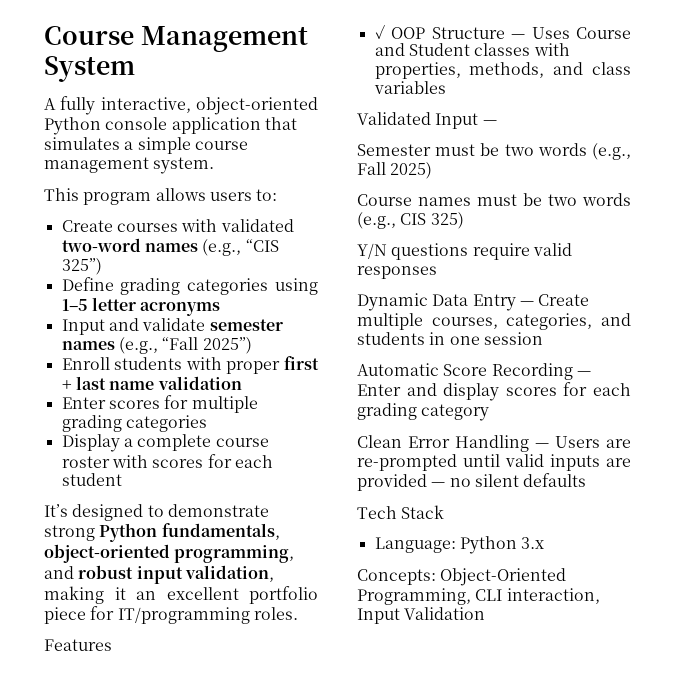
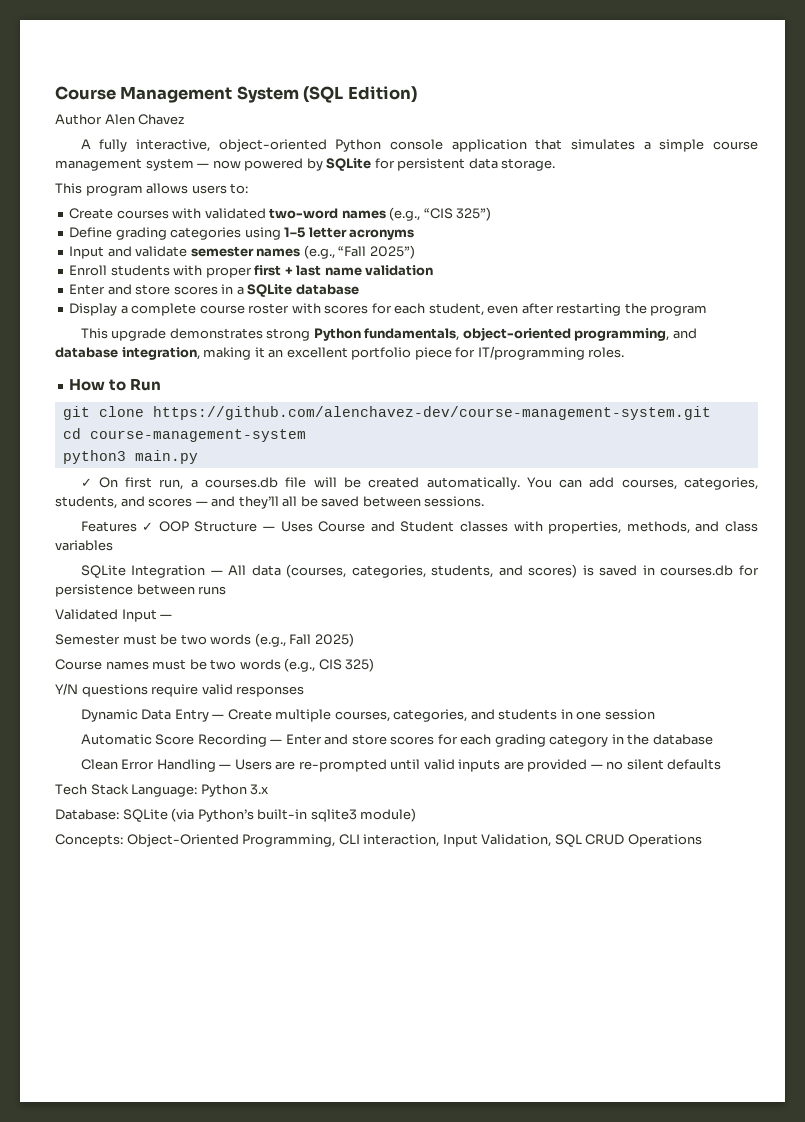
- Course Management System
+ Course Management System (SQL Edition)
+ Author Alen Chavez
- A fully interactive, object-oriented Python console application that simulates a simple course management system.
+ A fully interactive, object-oriented Python console application that simulates a simple course management system — now powered by SQLite for persistent data storage.
- Enter scores for multiple grading categories
+ Enter and store scores in a SQLite database
- Display a complete course roster with scores for each student
- It’s designed to demonstrate strong Python fundamentals, object-oriented programming, and robust input validation, making it an excellent portfolio piece for IT/programming roles.
+ Display a complete course roster with scores for each student, even after restarting the program
+ This upgrade demonstrates strong Python fundamentals, object-oriented programming, and database integration, making it an excellent portfolio piece for IT/programming roles.
+ How to Run
+ git clone https://github.com/alenchavez-dev/course-management-system.git
+ cd course-management-system
+ python3 main.py
+ ✓ On first run, a courses.db file will be created automatically. You can add courses, categories, students, and scores — and they’ll all be saved between sessions.
- Features
- ✓ OOP Structure — Uses Course and Student classes with properties, methods, and class variables
+ Features ✓ OOP Structure — Uses Course and Student classes with properties, methods, and class variables
+ SQLite Integration — All data (courses, categories, students, and scores) is saved in courses.db for persistence between runs
- Automatic Score Recording — Enter and display scores for each grading category
+ Automatic Score Recording — Enter and store scores for each grading category in the database
- Tech Stack
- Language: Python 3.x
+ Tech Stack Language: Python 3.x
+ Database: SQLite (via Python’s built-in sqlite3 module)
- Concepts: Object-Oriented Programming, CLI interaction, Input Validation
+ Concepts: Object-Oriented Programming, CLI interaction, Input Validation, SQL CRUD Operations

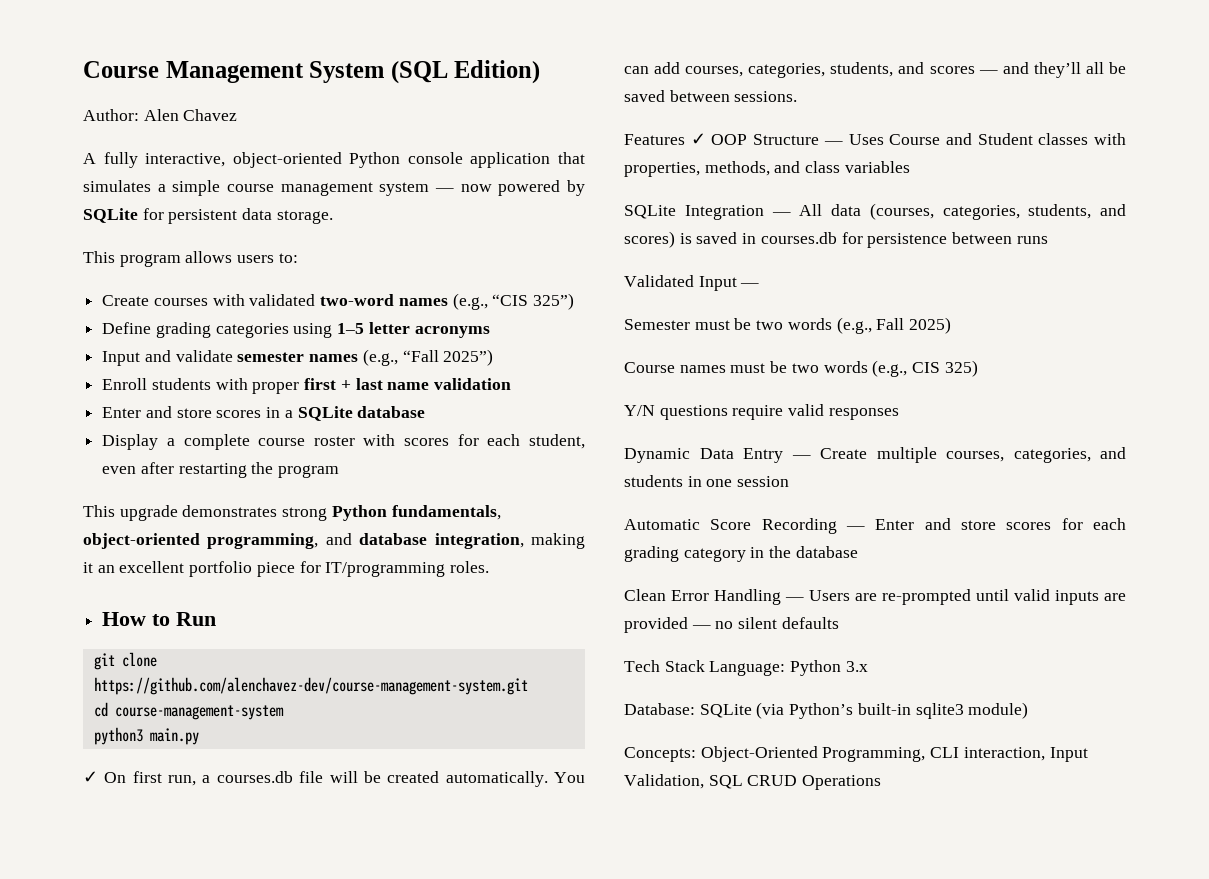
- Author Alen Chavez
+ Author: Alen Chavez

